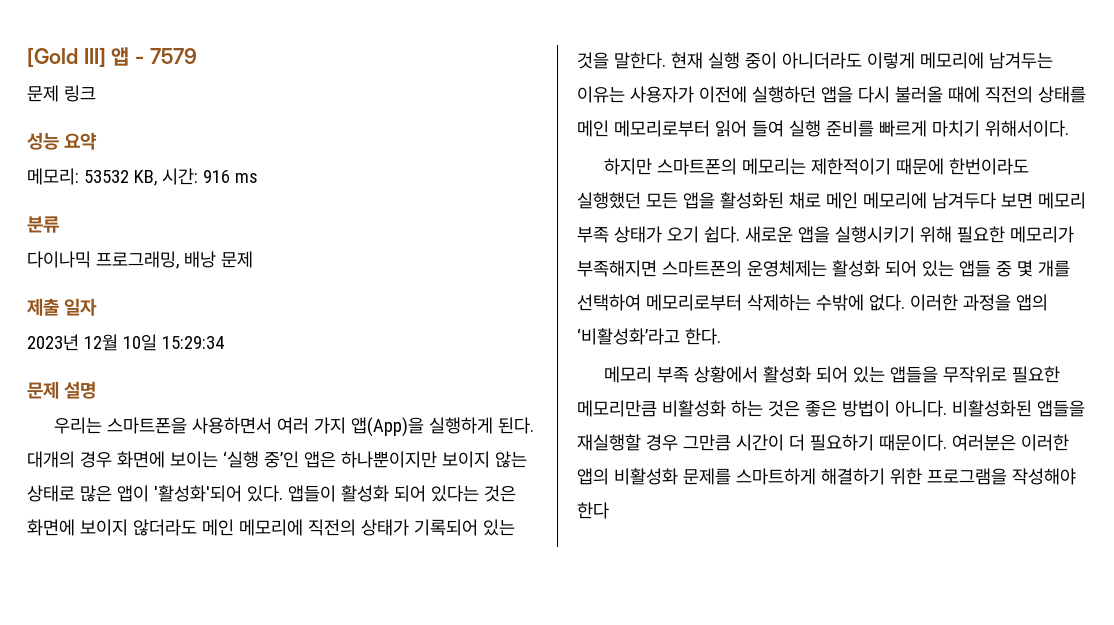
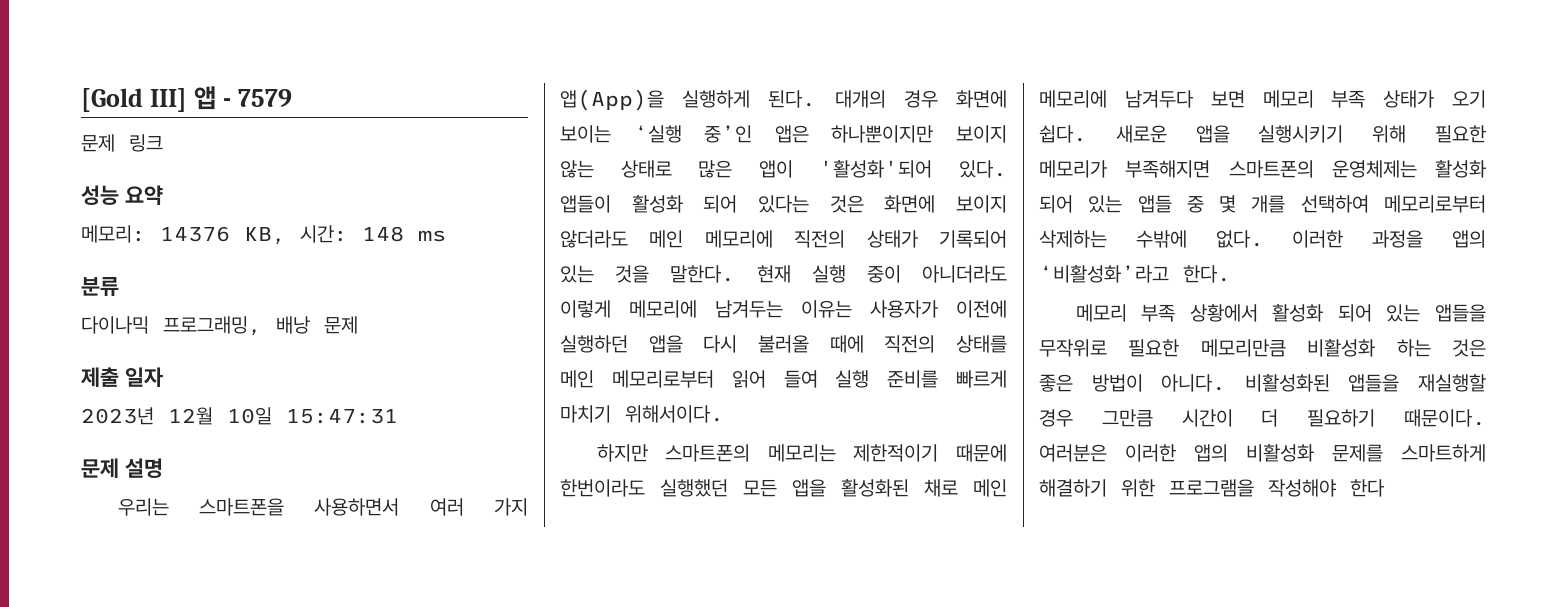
- 메모리: 53532 KB, 시간: 916 ms
+ 메모리: 14376 KB, 시간: 148 ms
- 2023년 12월 10일 15:29:34
+ 2023년 12월 10일 15:47:31

